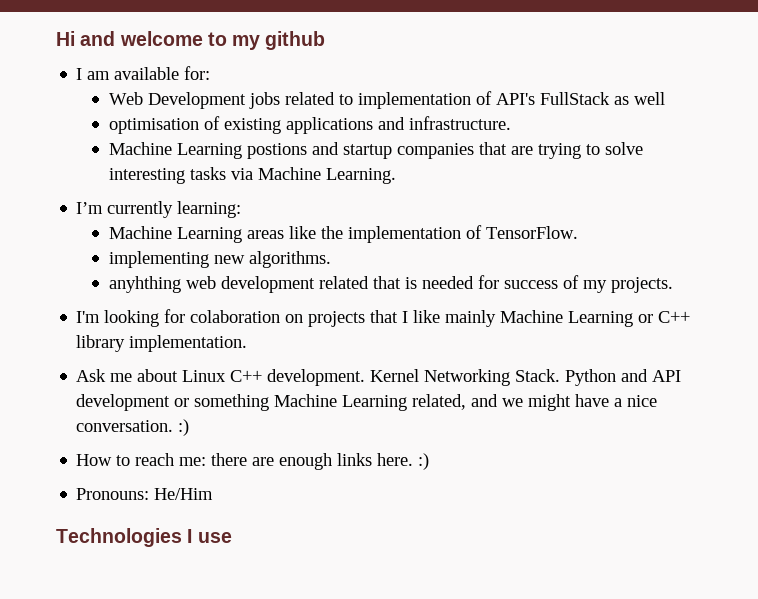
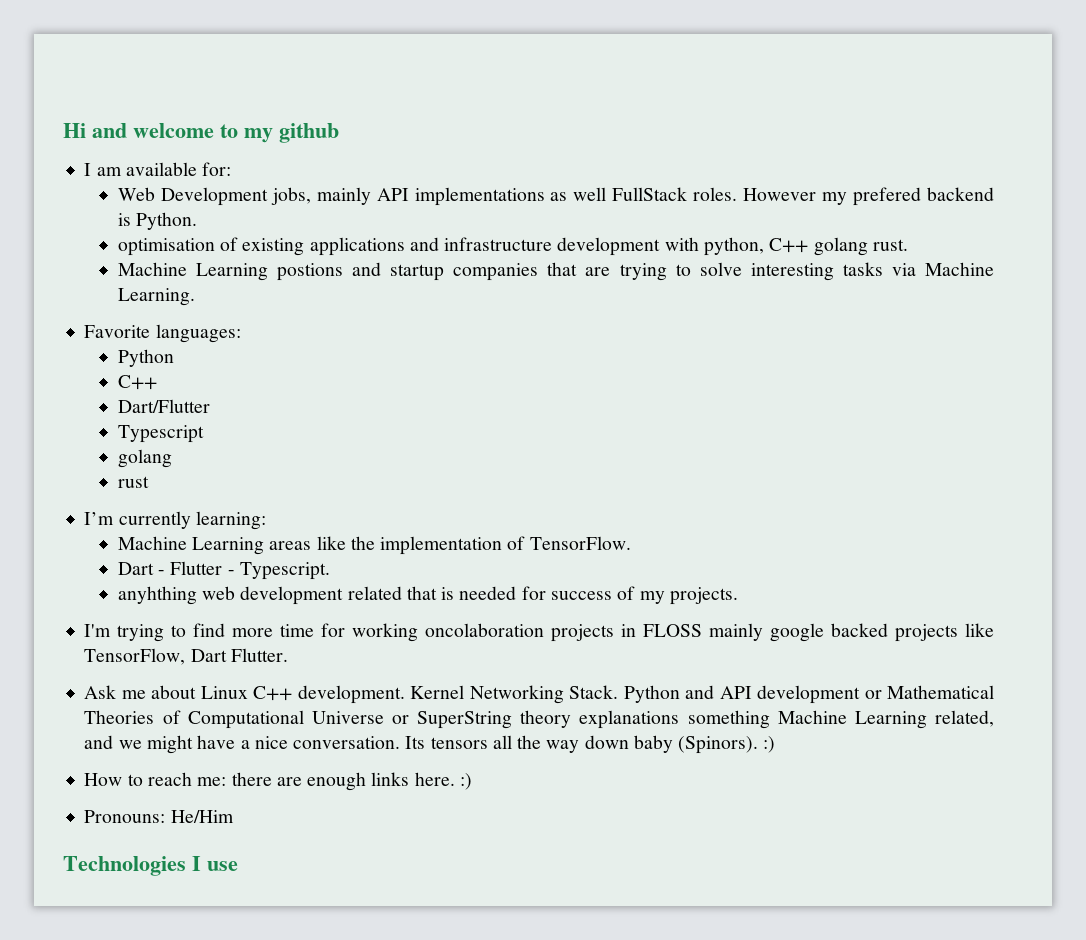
- Web Development jobs related to implementation of API's FullStack as well
+ Web Development jobs, mainly API implementations as well FullStack roles. However my prefered backend is Python.
- optimisation of existing applications and infrastructure.
+ optimisation of existing applications and infrastructure development with python, C++ golang rust.
+ Favorite languages:
+ Python
+ C++
+ Dart/Flutter
+ Typescript
+ golang
+ rust
- implementing new algorithms.
+ Dart - Flutter - Typescript.
- I'm looking for colaboration on projects that I like mainly Machine Learning or C++ library implementation.
+ I'm trying to find more time for working oncolaboration projects in FLOSS mainly google backed projects like TensorFlow, Dart Flutter.
- Python and API development or something Machine Learning related, and we might have a nice conversation. :)
+ Python and API development or Mathematical Theories of Computational Universe or SuperString theory explanations something Machine Learning related, and we might have a nice conversation. Its tensors all the way down baby (Spinors). :)

